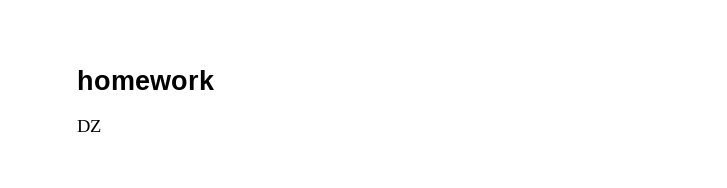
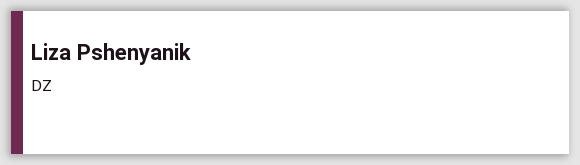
- homework
+ Liza Pshenyanik

